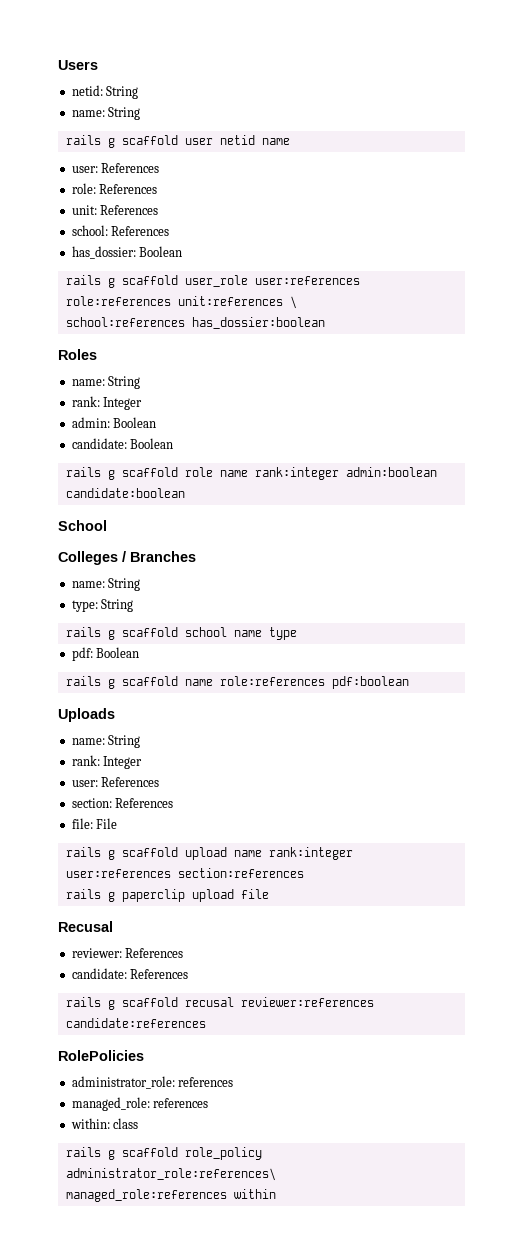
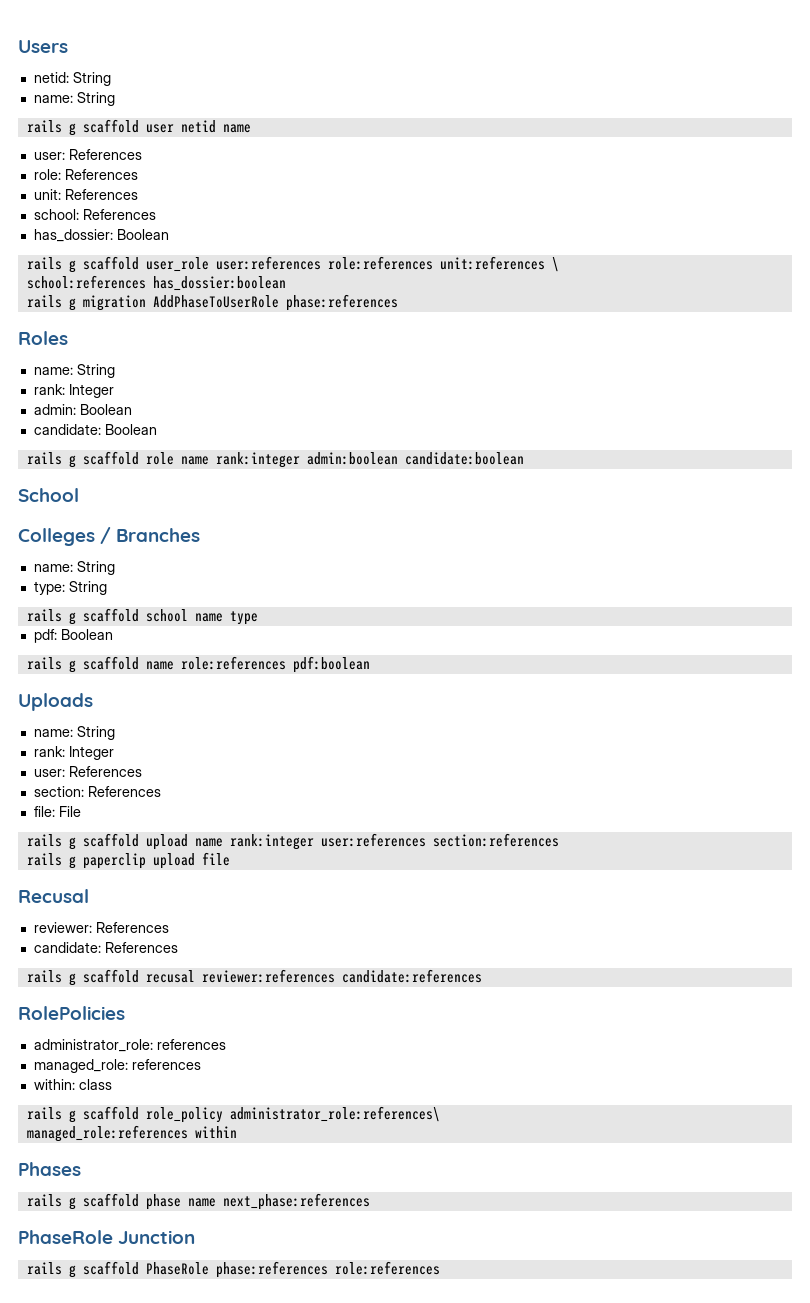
+ rails g migration AddPhaseToUserRole phase:references
+ Phases
+ rails g scaffold phase name next_phase:references
+ PhaseRole Junction
+ rails g scaffold PhaseRole phase:references role:references

